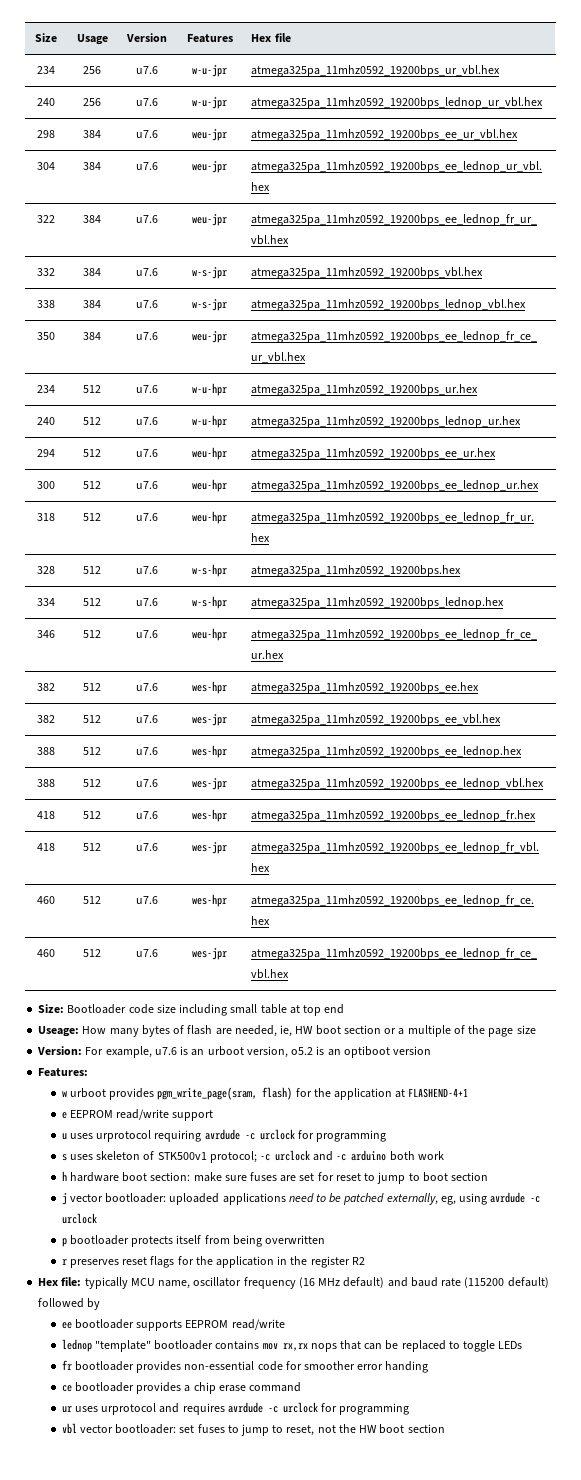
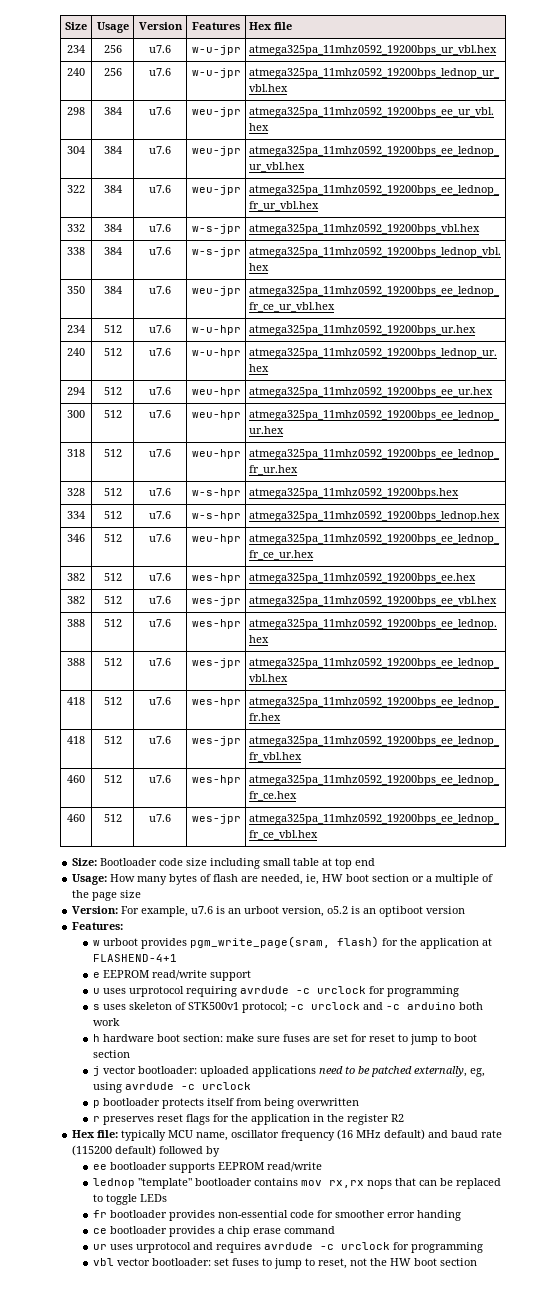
- Useage: How many bytes of flash are needed, ie, HW boot section or a multiple of the page size
+ Usage: How many bytes of flash are needed, ie, HW boot section or a multiple of the page size

